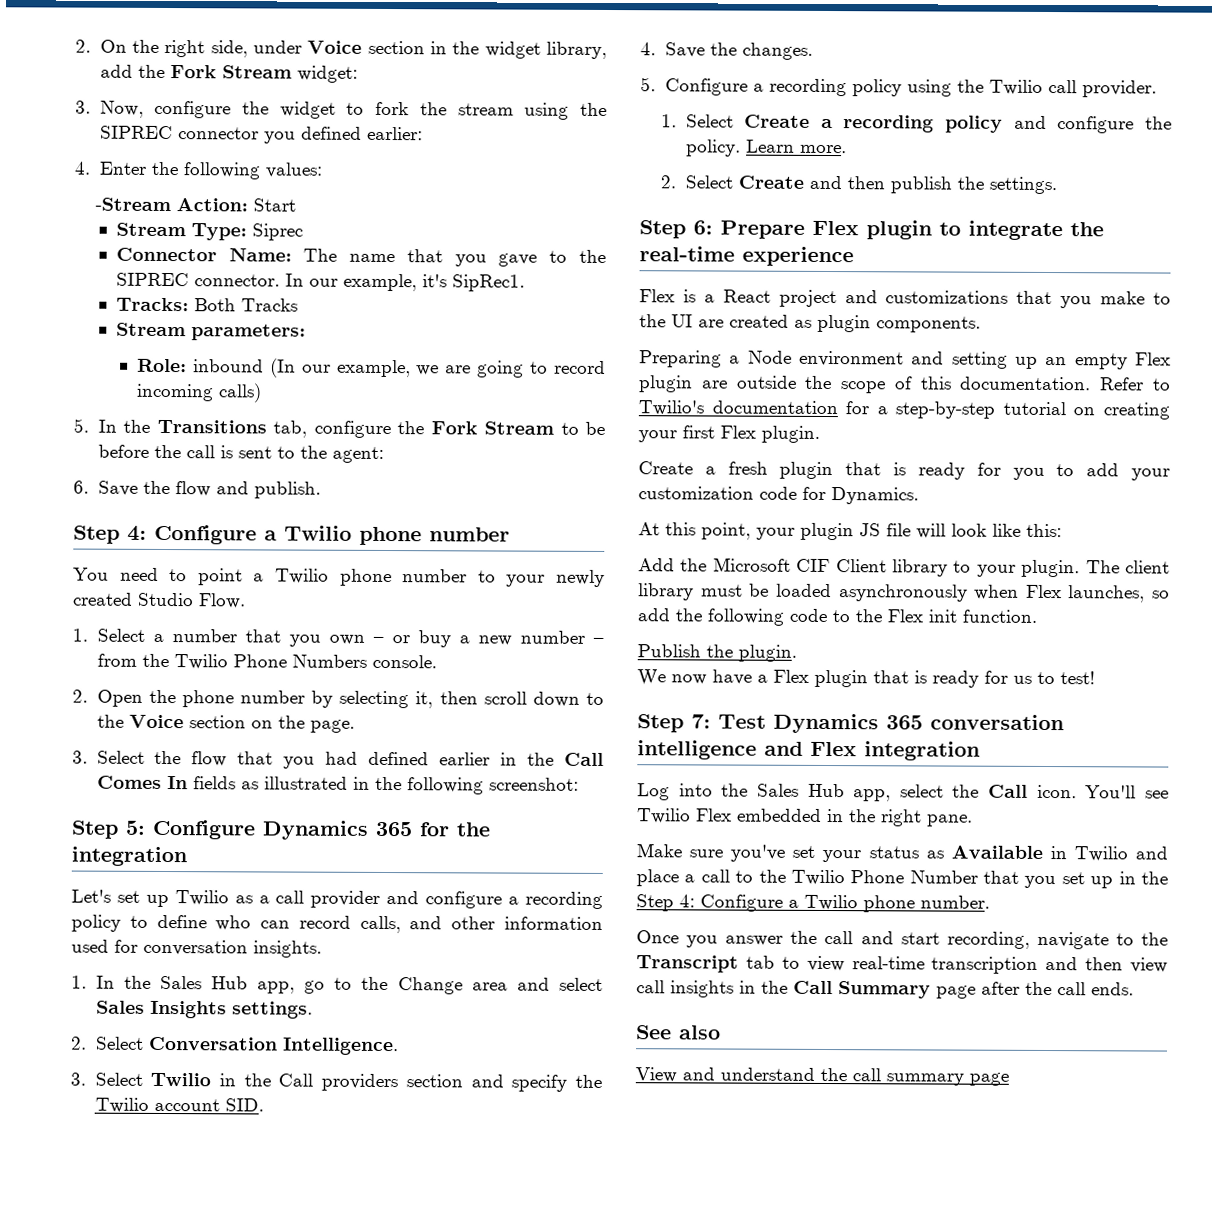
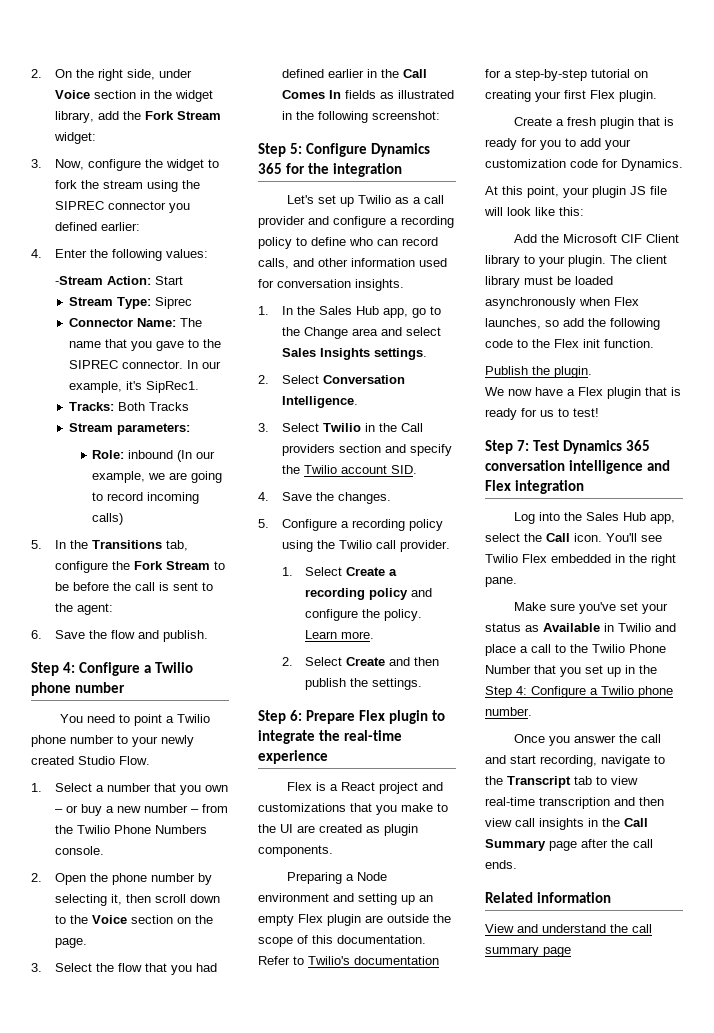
- See also
+ Related information

